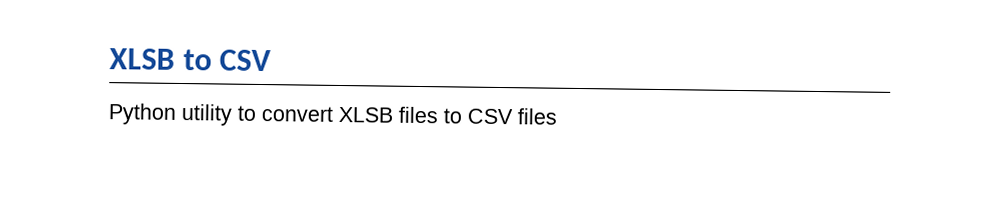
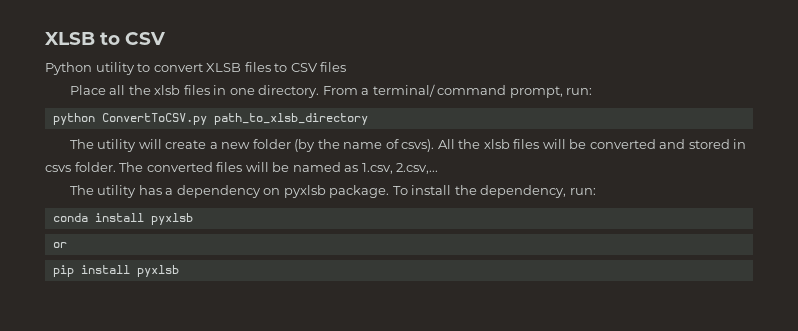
+ Place all the xlsb files in one directory. From a terminal/ command prompt, run:
+ python ConvertToCSV.py path_to_xlsb_directory
+ The utility will create a new folder (by the name of csvs). All the xlsb files will be converted and stored in csvs folder. The converted files will be named as 1.csv, 2.csv,...
+ The utility has a dependency on pyxlsb package. To install the dependency, run:
+ conda install pyxlsb
+ or
+ pip install pyxlsb

